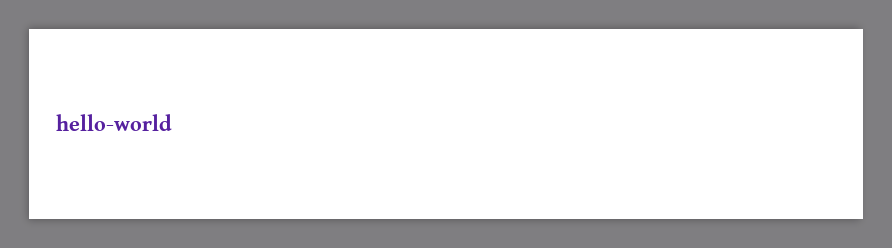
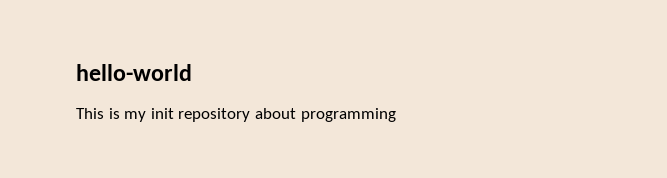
+ This is my init repository about programming

